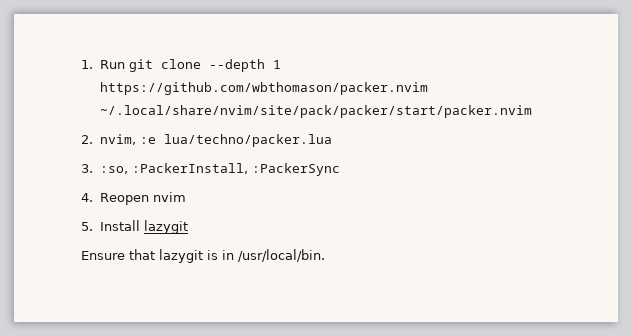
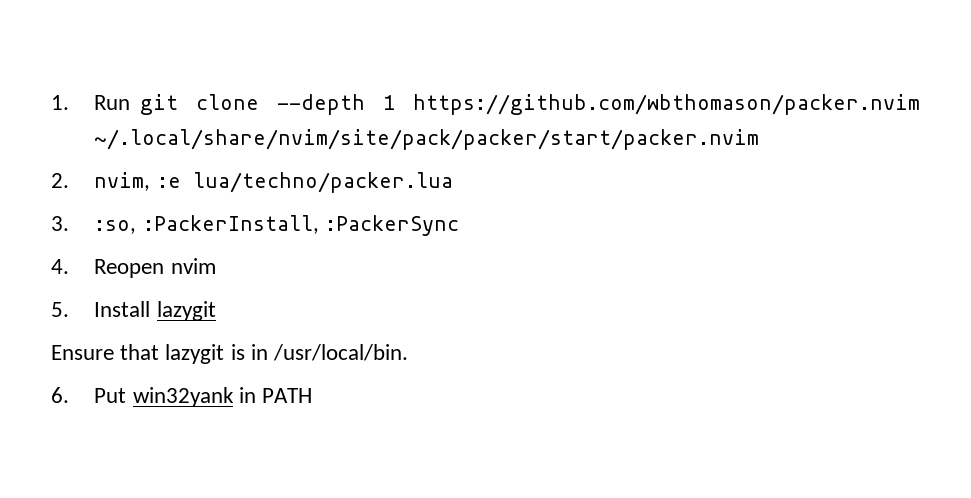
+ 6. Put win32yank in PATH

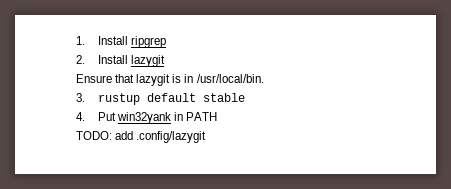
- 1. Run git clone --depth 1 https://github.com/wbthomason/packer.nvim ~/.local/share/nvim/site/pack/packer/start/packer.nvim
- 2. nvim, :e lua/techno/packer.lua
- 3. :so, :PackerInstall, :PackerSync
- 4. Reopen nvim
- 5. Install lazygit
+ 1. Install ripgrep
+ 2. Install lazygit
- 6. Put win32yank in PATH
+ 3. rustup default stable
+ 4. Put win32yank in PATH
+ TODO: add .config/lazygit

